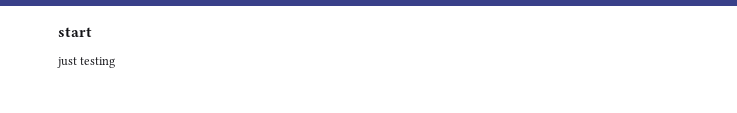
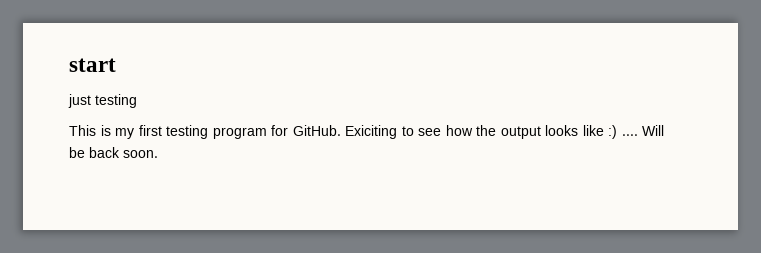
+ This is my first testing program for GitHub. Exiciting to see how the output looks like :) .... Will be back soon.

